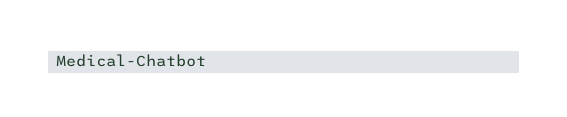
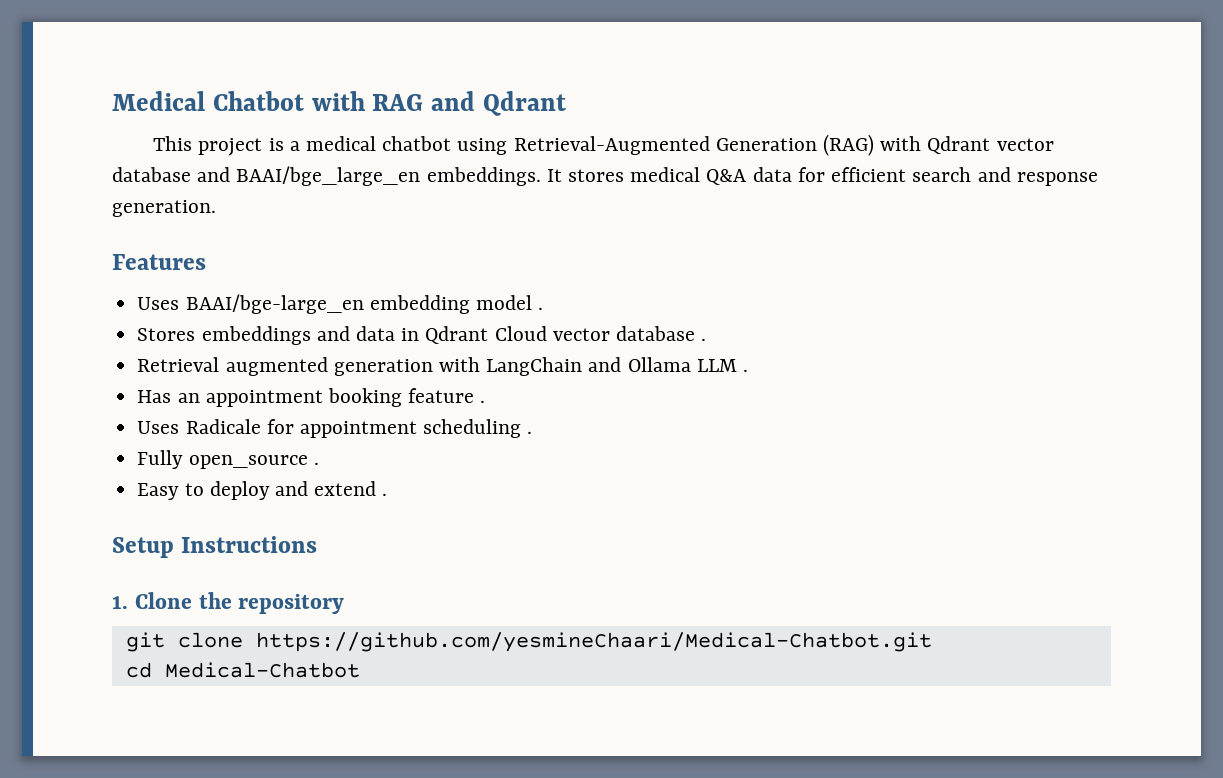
- Medical-Chatbot
+ Medical Chatbot with RAG and Qdrant
+ This project is a medical chatbot using Retrieval-Augmented Generation (RAG) with Qdrant vector database and BAAI/bge_large_en embeddings. It stores medical Q&A data for efficient search and response generation.
+ Features
+ Uses BAAI/bge-large_en embedding model .
+ Stores embeddings and data in Qdrant Cloud vector database .
+ Retrieval augmented generation with LangChain and Ollama LLM .
+ Has an appointment booking feature .
+ Uses Radicale for appointment scheduling .
+ Fully open_source .
+ Easy to deploy and extend .
+ Setup Instructions
+ 1. Clone the repository
+ git clone https://github.com/yesmineChaari/Medical-Chatbot.git
+ cd Medical-Chatbot

